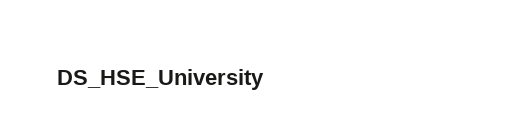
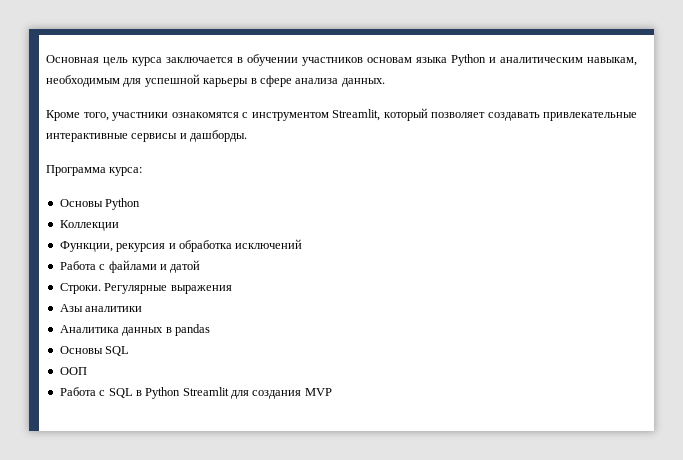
- DS_HSE_University
+ Основная цель курса заключается в обучении участников основам языка Python и аналитическим навыкам, необходимым для успешной карьеры в сфере анализа данных.
+ Кроме того, участники ознакомятся с инструментом Streamlit, который позволяет создавать привлекательные интерактивные сервисы и дашборды.
+ Программа курса:
+ Основы Python
+ Коллекции
+ Функции, рекурсия и обработка исключений
+ Работа с файлами и датой
+ Строки. Регулярные выражения
+ Азы аналитики
+ Аналитика данных в pandas
+ Основы SQL
+ ООП
+ Работа с SQL в Python Streamlit для создания MVP

